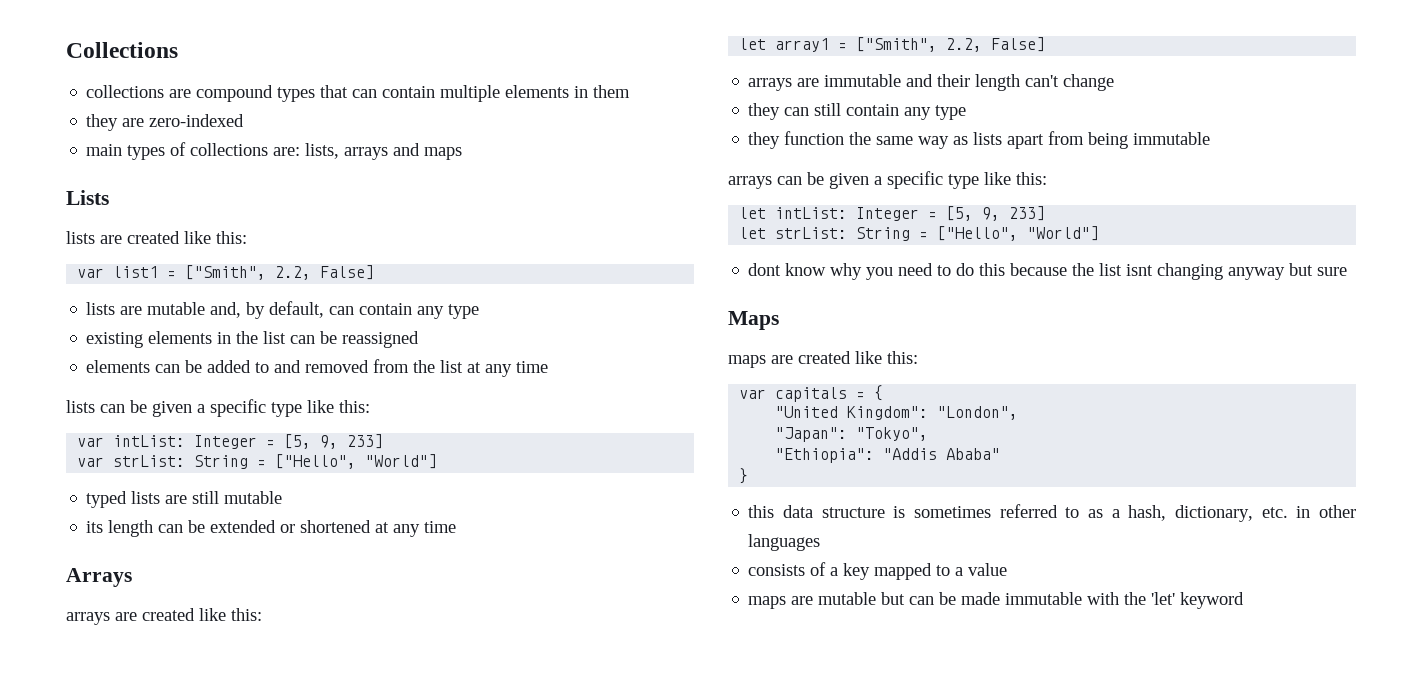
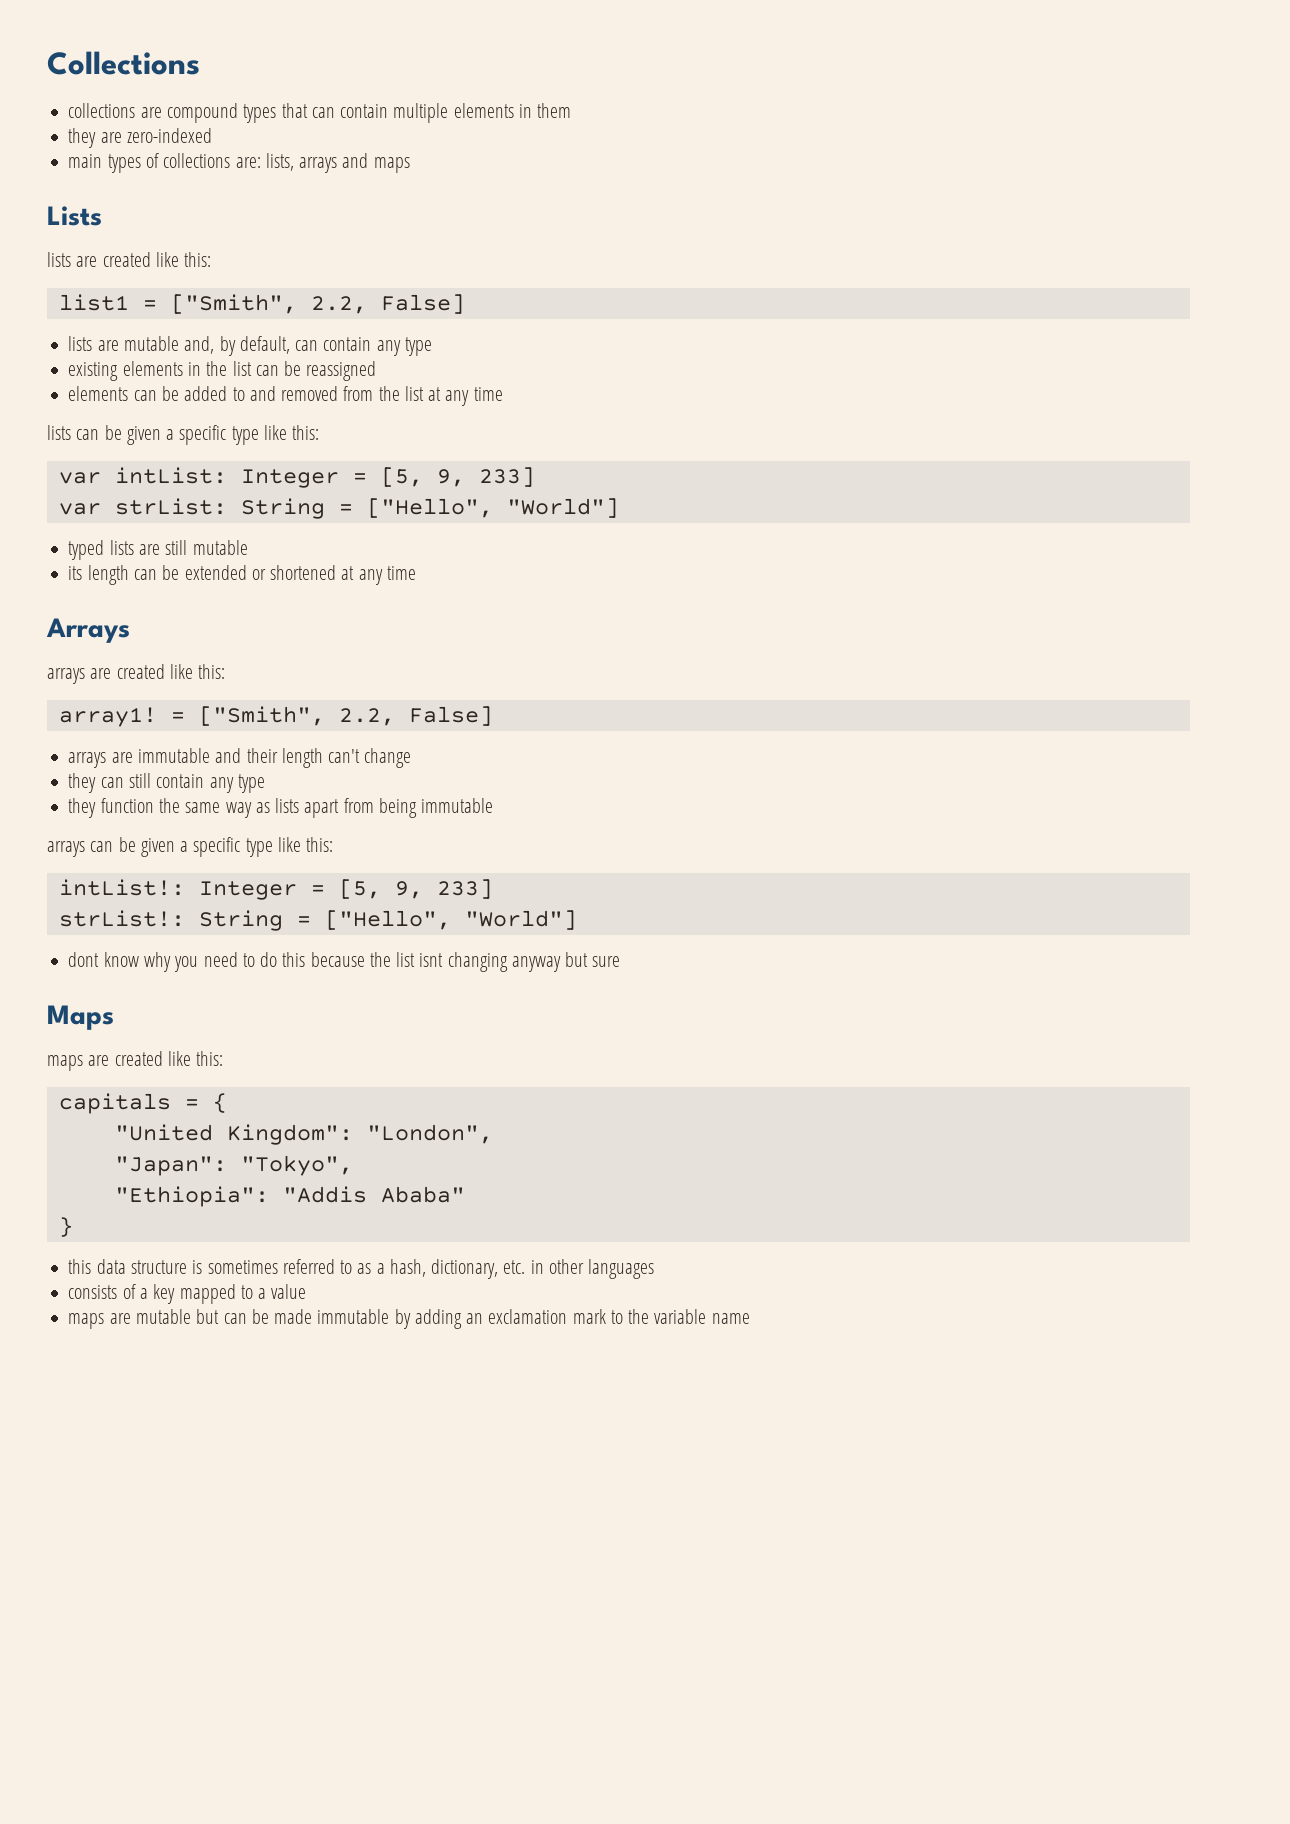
- var list1 = ["Smith", 2.2, False]
+ list1 = ["Smith", 2.2, False]
- let array1 = ["Smith", 2.2, False]
+ array1! = ["Smith", 2.2, False]
- let intList: Integer = [5, 9, 233]
- let strList: String = ["Hello", "World"]
+ intList!: Integer = [5, 9, 233]
+ strList!: String = ["Hello", "World"]
- var capitals = {
+ capitals = {
- maps are mutable but can be made immutable with the 'let' keyword
+ maps are mutable but can be made immutable by adding an exclamation mark to the variable name

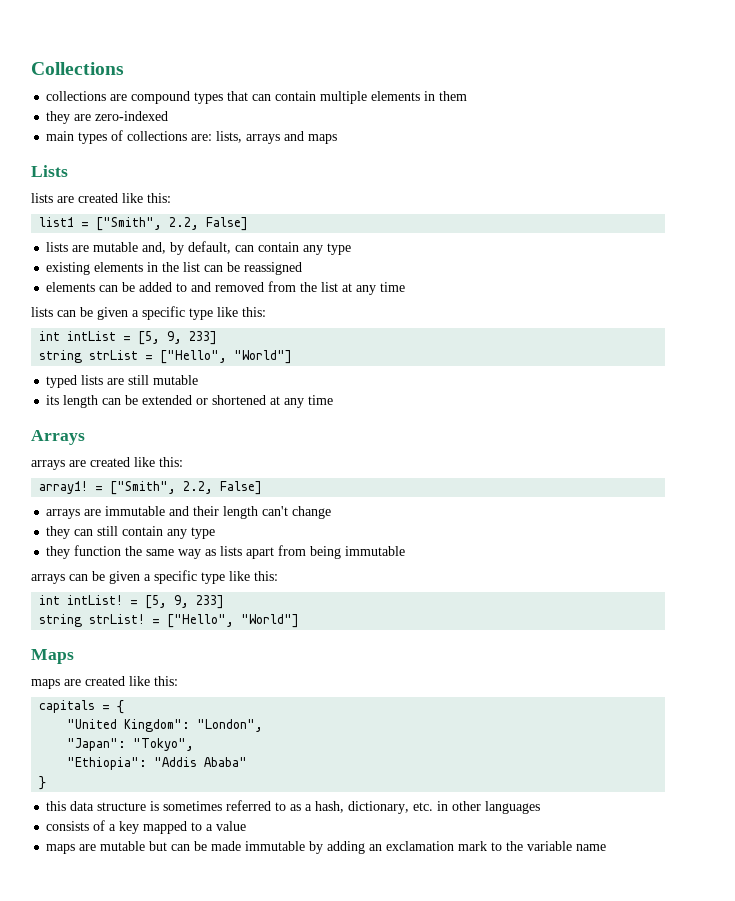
- var intList: Integer = [5, 9, 233]
- var strList: String = ["Hello", "World"]
+ int intList = [5, 9, 233]
+ string strList = ["Hello", "World"]
- intList!: Integer = [5, 9, 233]
- strList!: String = ["Hello", "World"]
- dont know why you need to do this because the list isnt changing anyway but sure
+ int intList! = [5, 9, 233]
+ string strList! = ["Hello", "World"]

